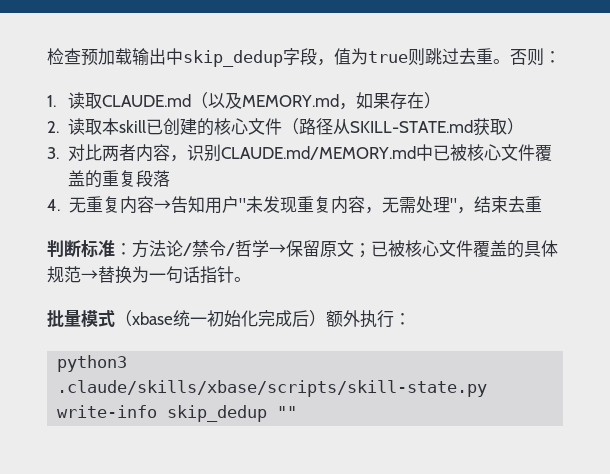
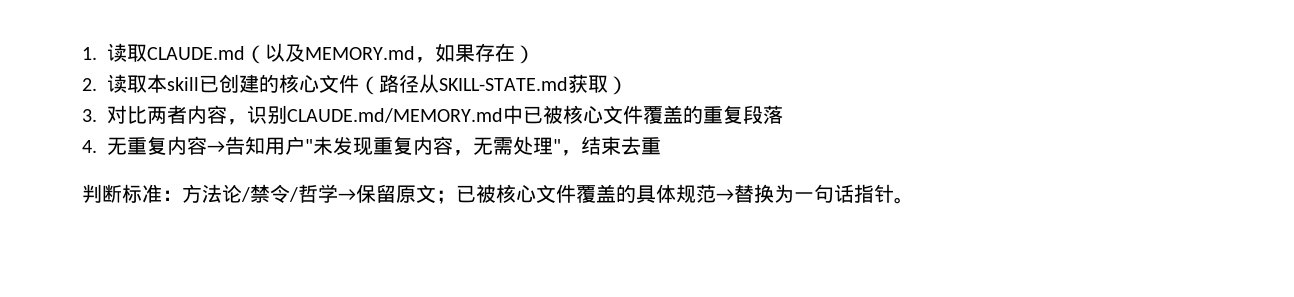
- 检查预加载输出中skip_dedup字段，值为true则跳过去重。否则：
- 批量模式（xbase统一初始化完成后）额外执行：
- python3 .claude/skills/xbase/scripts/skill-state.py write-info skip_dedup ""

